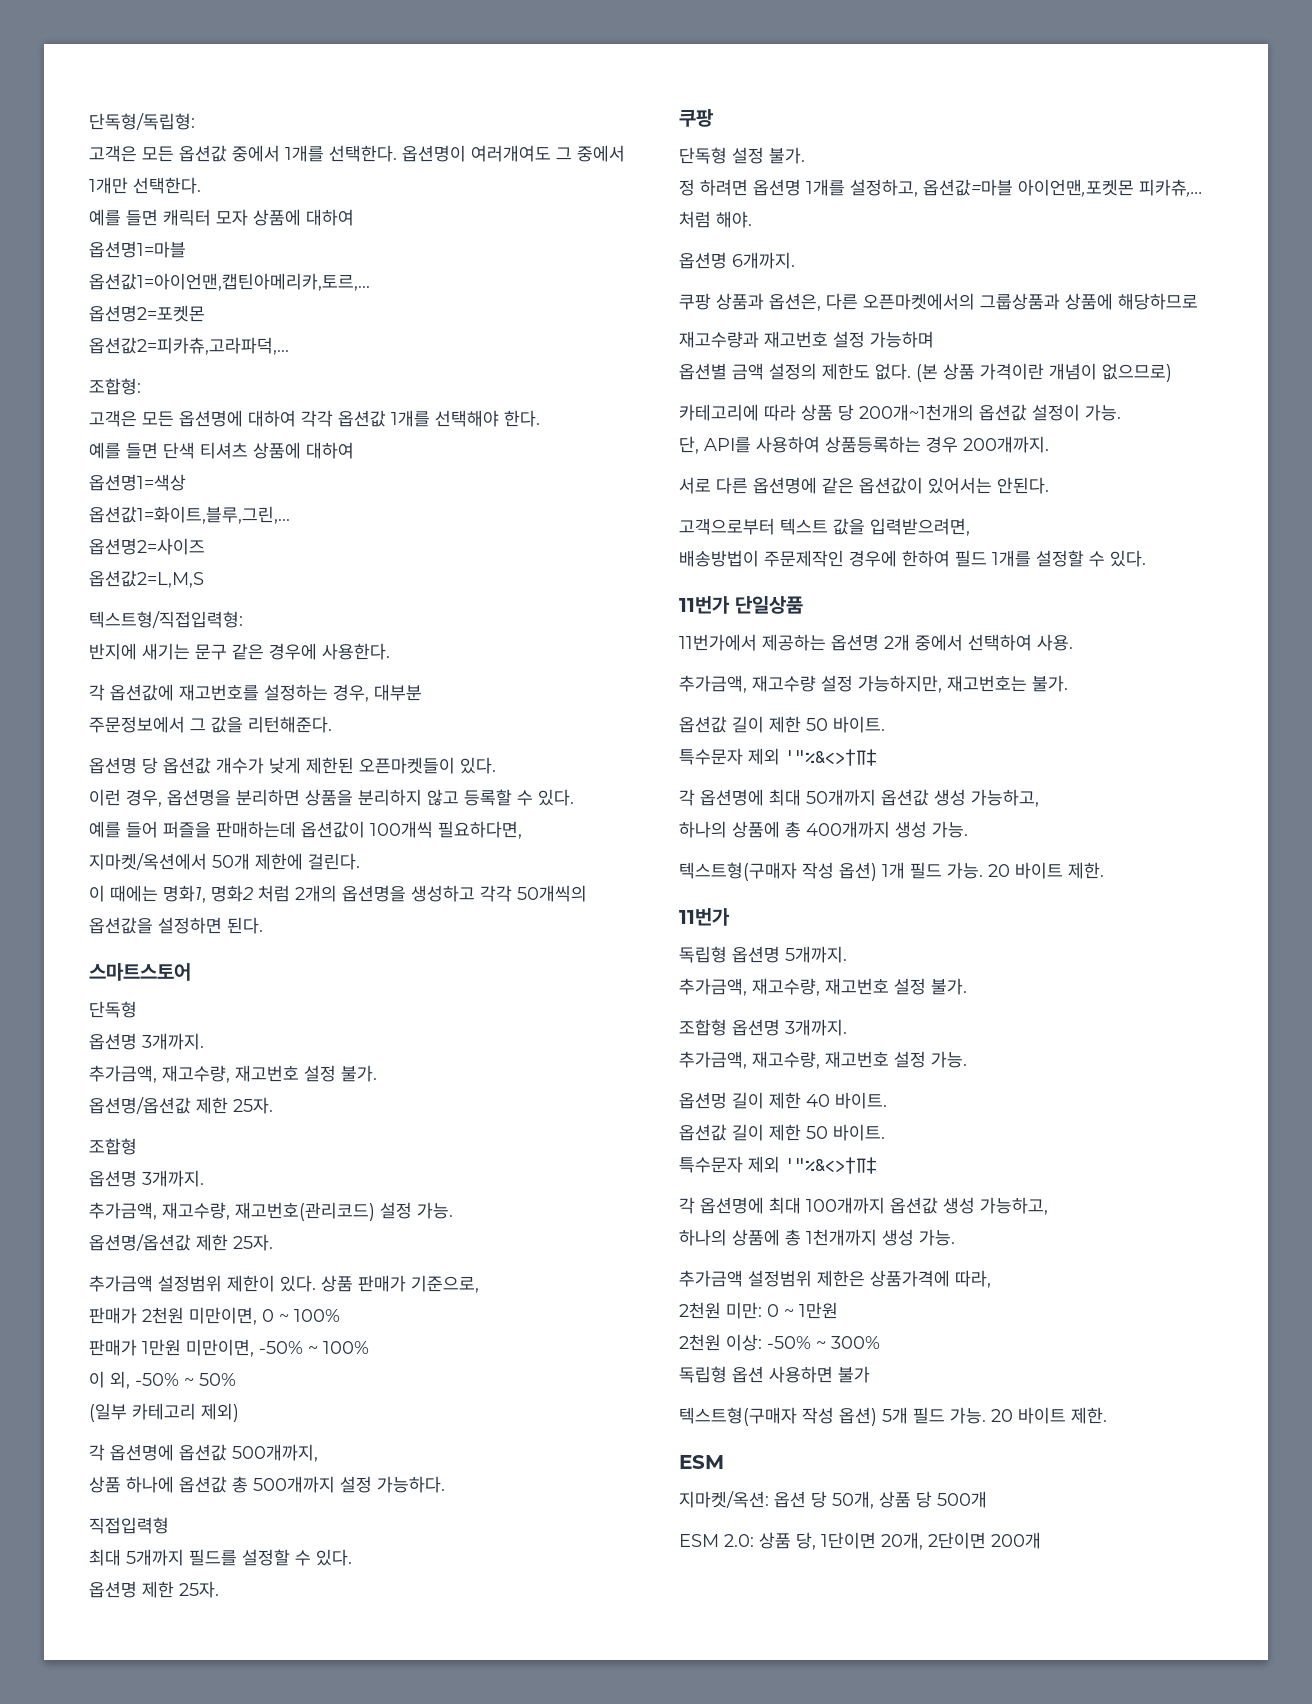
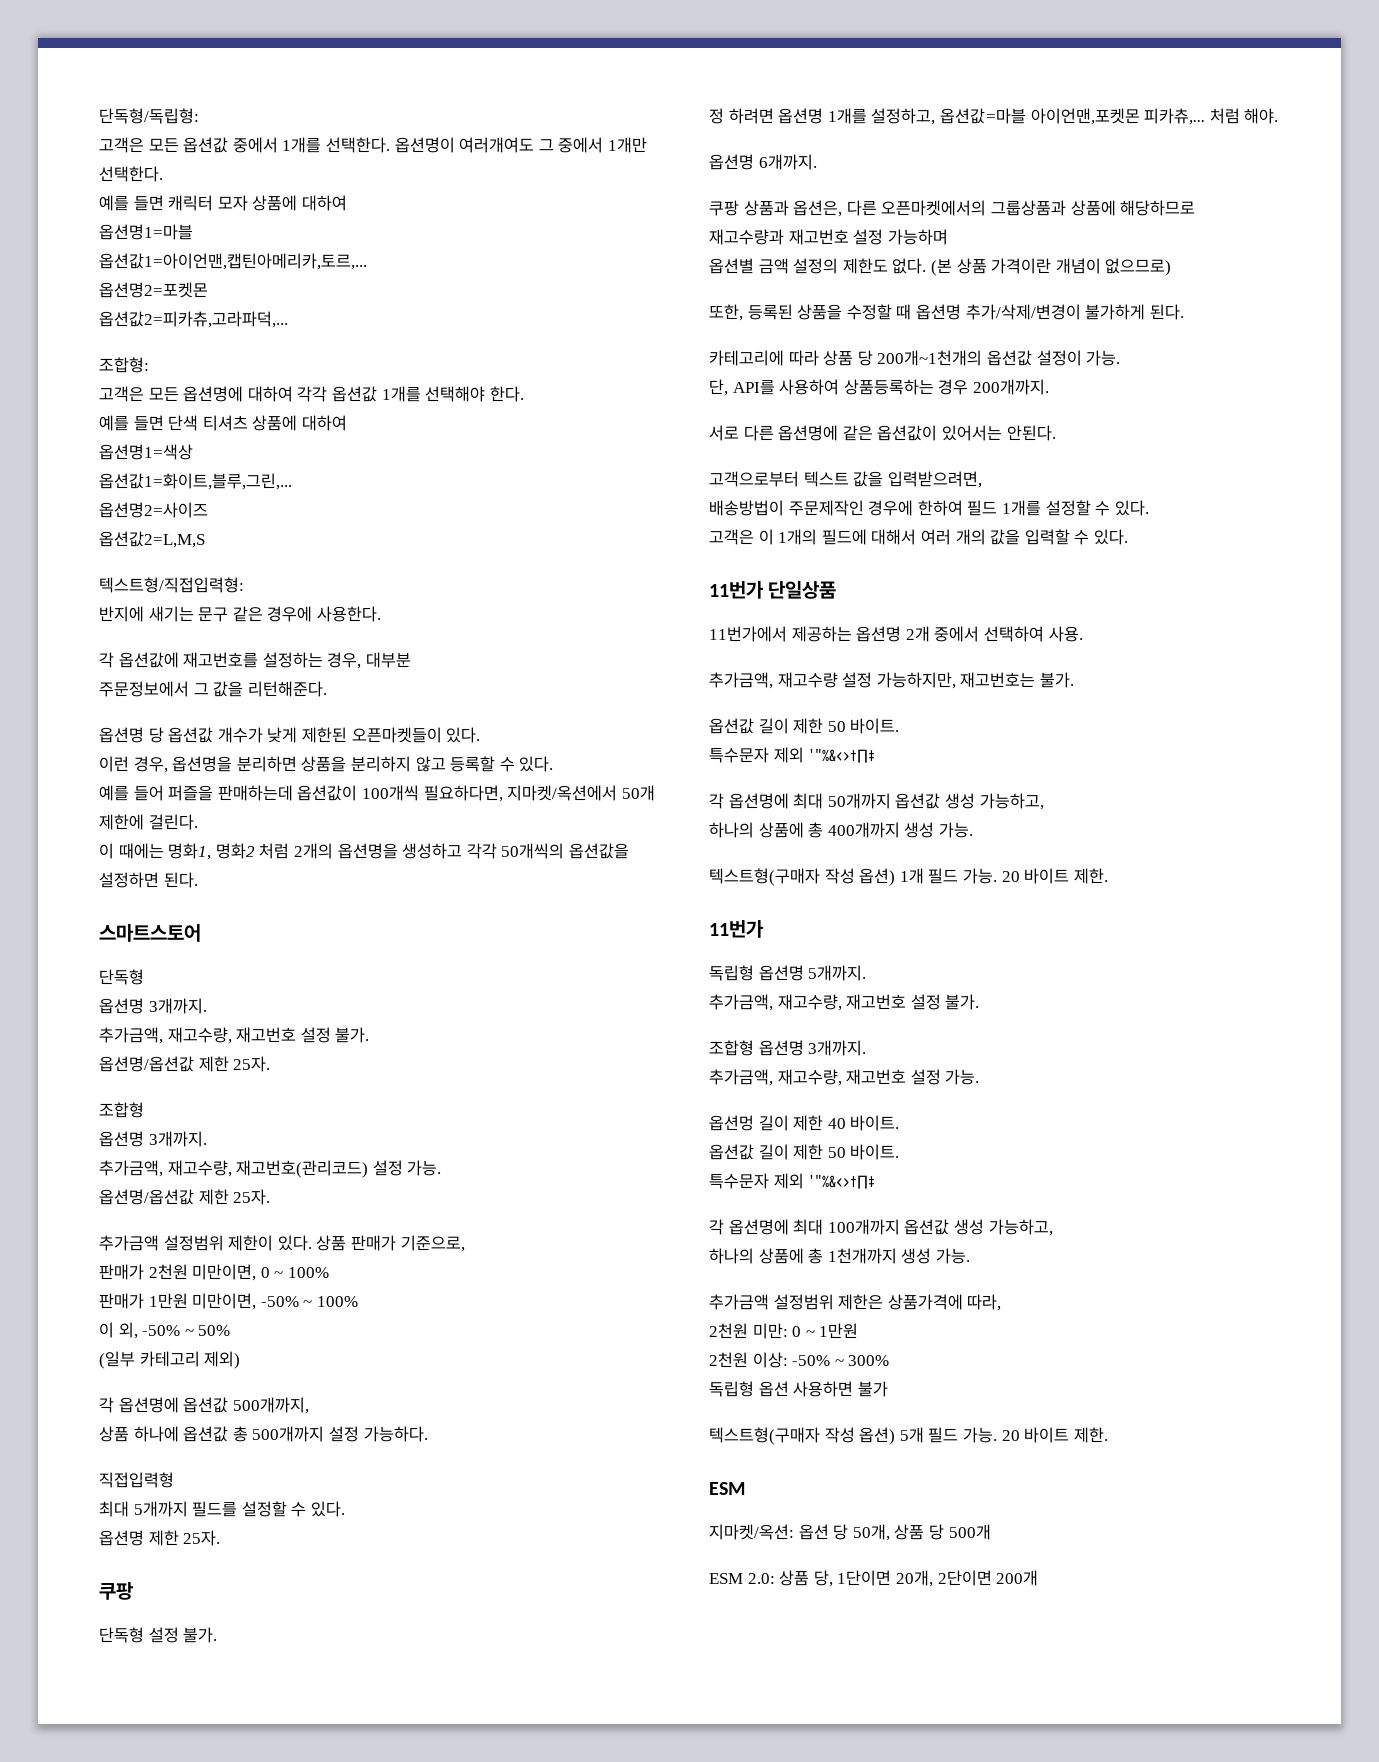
+ 또한, 등록된 상품을 수정할 때 옵션명 추가/삭제/변경이 불가하게 된다.
+ 고객은 이 1개의 필드에 대해서 여러 개의 값을 입력할 수 있다.

